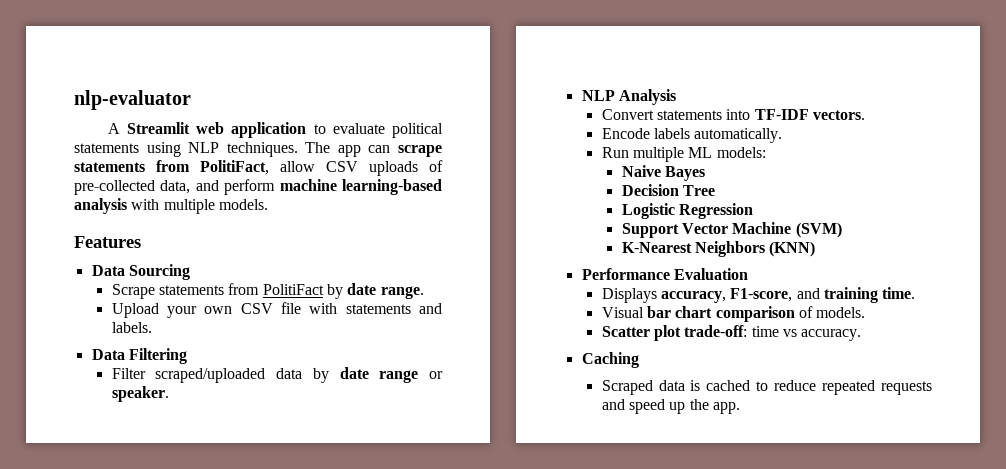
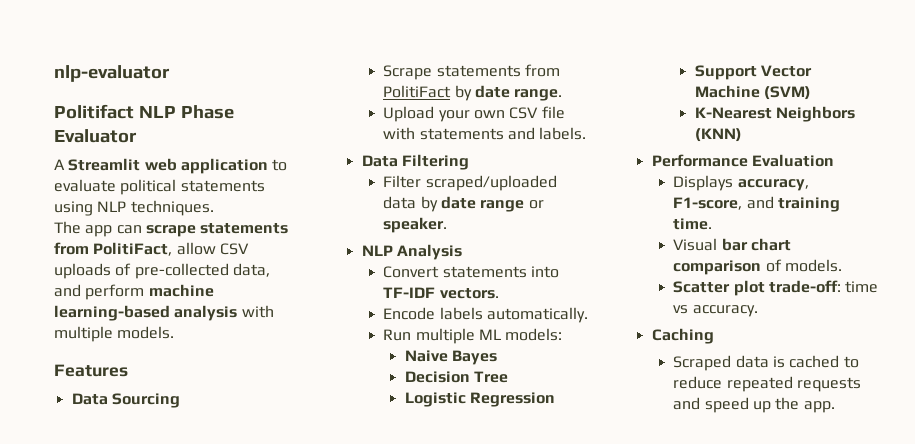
+ Politifact NLP Phase Evaluator
- A Streamlit web application to evaluate political statements using NLP techniques. The app can scrape statements from PolitiFact, allow CSV uploads of pre-collected data, and perform machine learning-based analysis with multiple models.
+ A Streamlit web application to evaluate political statements using NLP techniques.
+ The app can scrape statements from PolitiFact, allow CSV uploads of pre-collected data, and perform machine learning-based analysis with multiple models.

